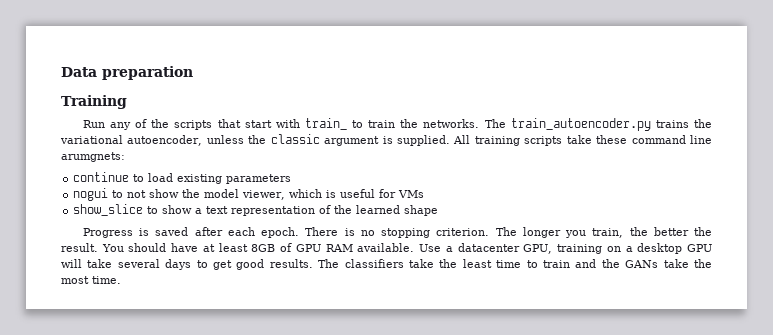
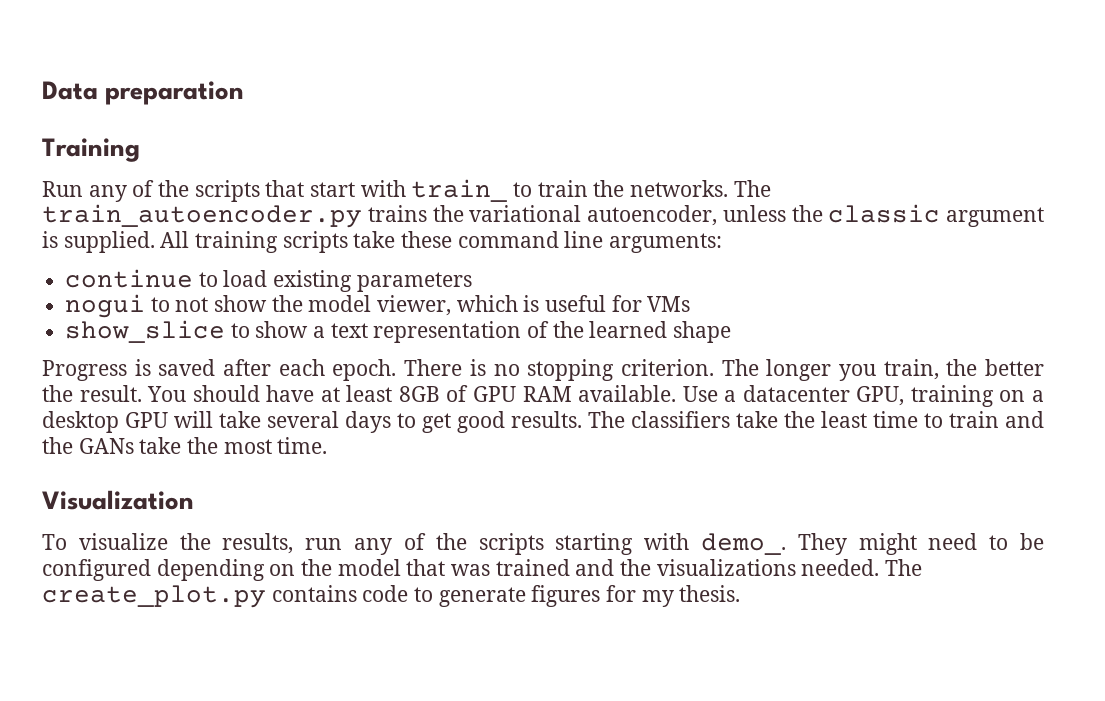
- All training scripts take these command line arumgnets:
+ All training scripts take these command line arguments:
+ Visualization
+ To visualize the results, run any of the scripts starting with demo_. They might need to be configured depending on the model that was trained and the visualizations needed. The create_plot.py contains code to generate figures for my thesis.

